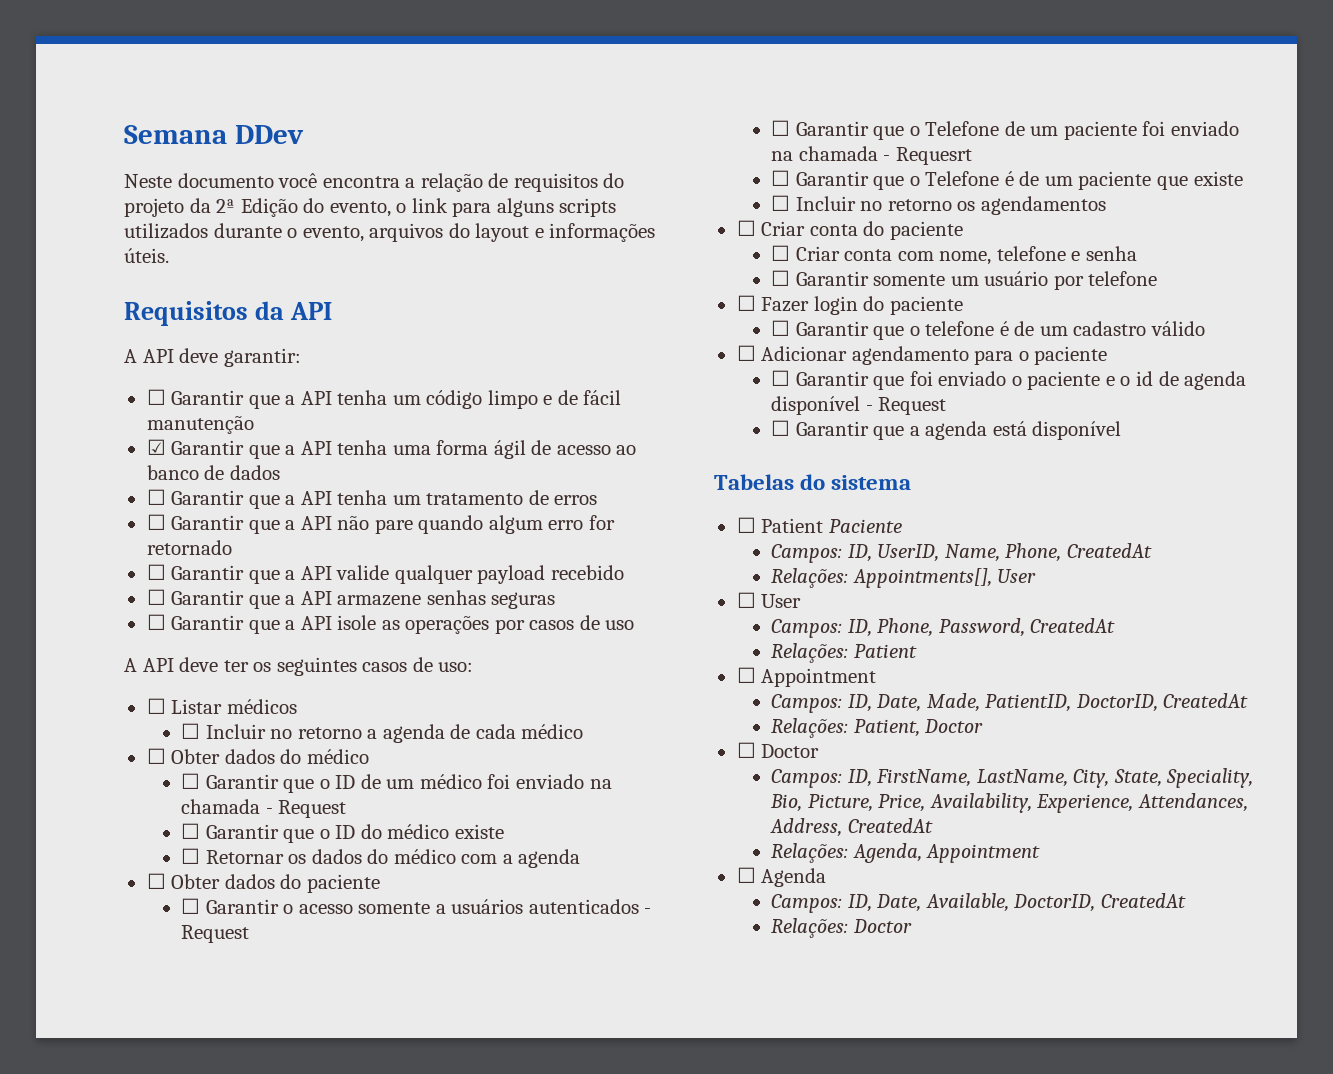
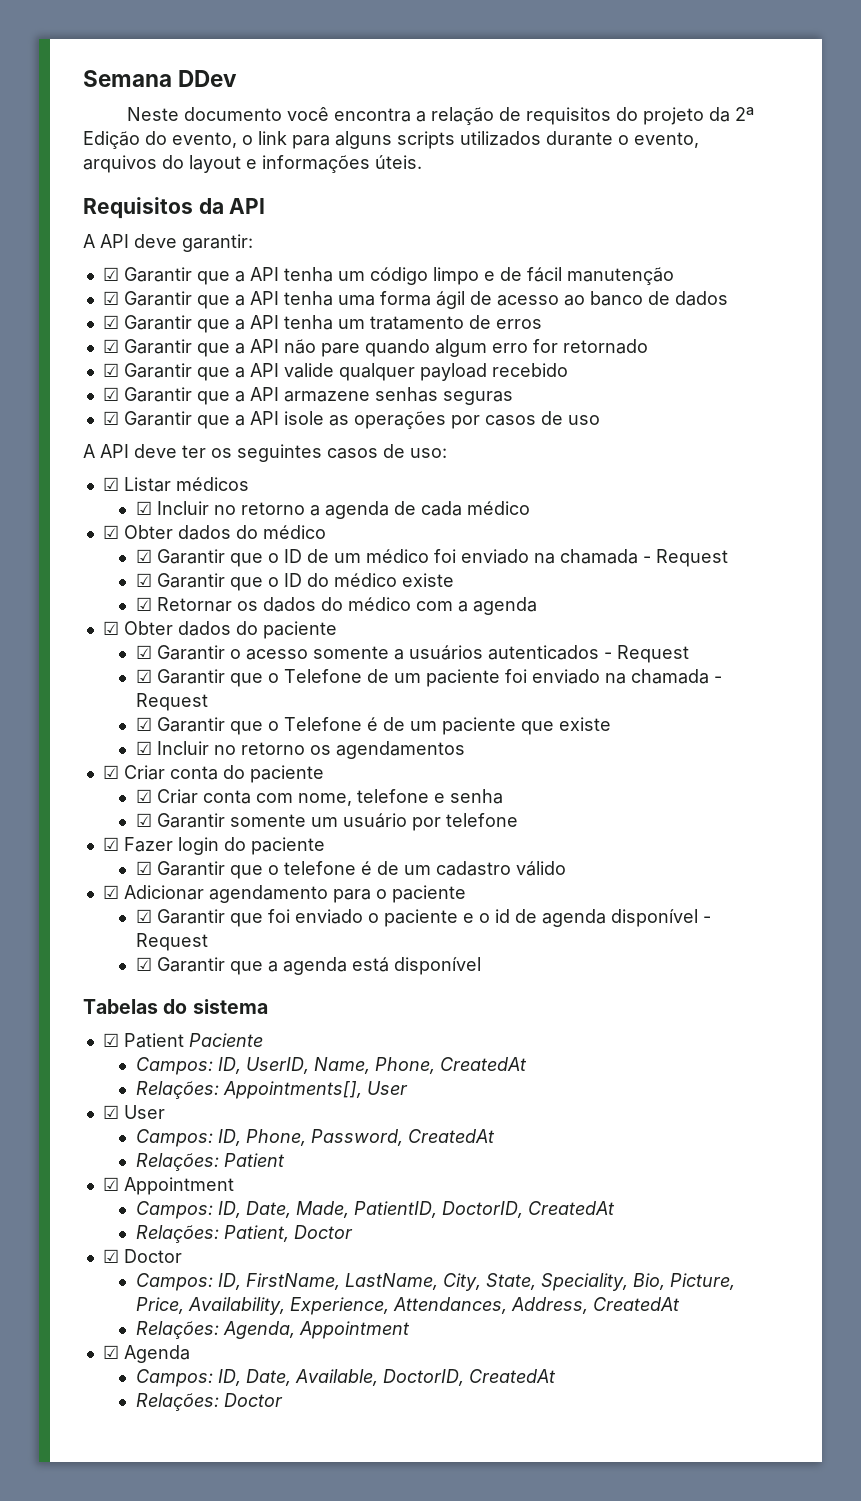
- ☐ Garantir que a API tenha um código limpo e de fácil manutenção
+ ☑ Garantir que a API tenha um código limpo e de fácil manutenção
- ☐ Garantir que a API tenha um tratamento de erros
+ ☑ Garantir que a API tenha um tratamento de erros
- ☐ Garantir que a API não pare quando algum erro for retornado
+ ☑ Garantir que a API não pare quando algum erro for retornado
- ☐ Garantir que a API valide qualquer payload recebido
+ ☑ Garantir que a API valide qualquer payload recebido
- ☐ Garantir que a API armazene senhas seguras
+ ☑ Garantir que a API armazene senhas seguras
- ☐ Garantir que a API isole as operações por casos de uso
+ ☑ Garantir que a API isole as operações por casos de uso
- ☐ Listar médicos
+ ☑ Listar médicos
- ☐ Incluir no retorno a agenda de cada médico
+ ☑ Incluir no retorno a agenda de cada médico
- ☐ Obter dados do médico
+ ☑ Obter dados do médico
- ☐ Garantir que o ID de um médico foi enviado na chamada - Request
+ ☑ Garantir que o ID de um médico foi enviado na chamada - Request
- ☐ Garantir que o ID do médico existe
+ ☑ Garantir que o ID do médico existe
- ☐ Retornar os dados do médico com a agenda
+ ☑ Retornar os dados do médico com a agenda
- ☐ Obter dados do paciente
+ ☑ Obter dados do paciente
- ☐ Garantir o acesso somente a usuários autenticados - Request
+ ☑ Garantir o acesso somente a usuários autenticados - Request
- ☐ Garantir que o Telefone de um paciente foi enviado na chamada - Requesrt
- ☐ Garantir que o Telefone é de um paciente que existe
+ ☑ Garantir que o Telefone de um paciente foi enviado na chamada - Request
+ ☑ Garantir que o Telefone é de um paciente que existe
- ☐ Incluir no retorno os agendamentos
+ ☑ Incluir no retorno os agendamentos
- ☐ Criar conta do paciente
+ ☑ Criar conta do paciente
- ☐ Criar conta com nome, telefone e senha
+ ☑ Criar conta com nome, telefone e senha
- ☐ Garantir somente um usuário por telefone
+ ☑ Garantir somente um usuário por telefone
- ☐ Fazer login do paciente
+ ☑ Fazer login do paciente
- ☐ Garantir que o telefone é de um cadastro válido
+ ☑ Garantir que o telefone é de um cadastro válido
- ☐ Adicionar agendamento para o paciente
+ ☑ Adicionar agendamento para o paciente
- ☐ Garantir que foi enviado o paciente e o id de agenda disponível - Request
+ ☑ Garantir que foi enviado o paciente e o id de agenda disponível - Request
- ☐ Garantir que a agenda está disponível
+ ☑ Garantir que a agenda está disponível
- ☐ Patient Paciente
+ ☑ Patient Paciente
- ☐ User
+ ☑ User
- ☐ Appointment
+ ☑ Appointment
- ☐ Doctor
+ ☑ Doctor
- ☐ Agenda
+ ☑ Agenda

